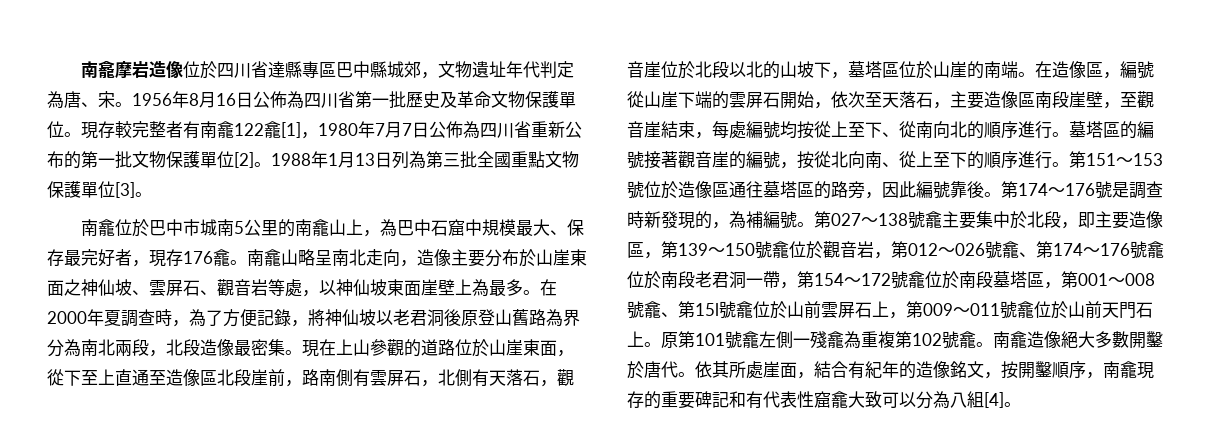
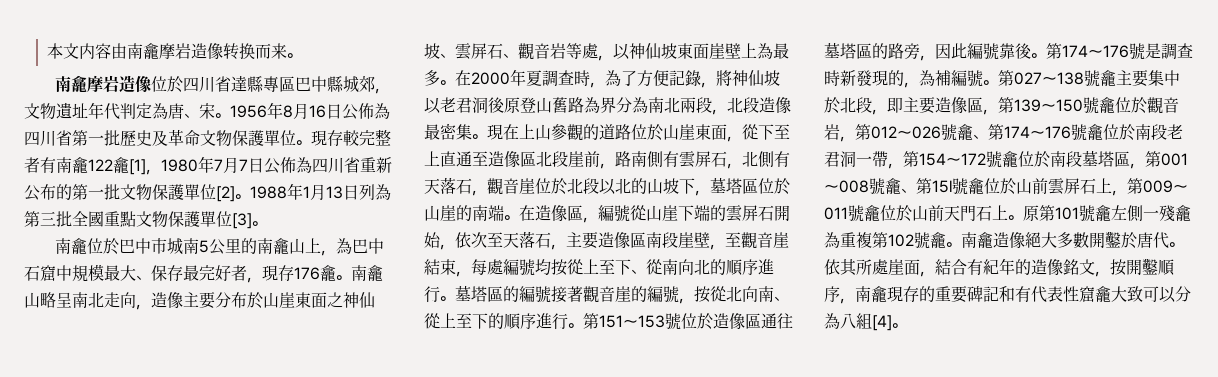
+ 本文内容由南龕摩岩造像转换而来。

